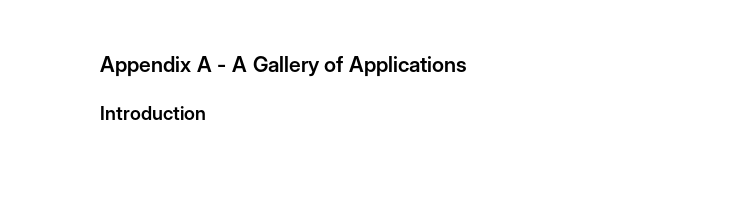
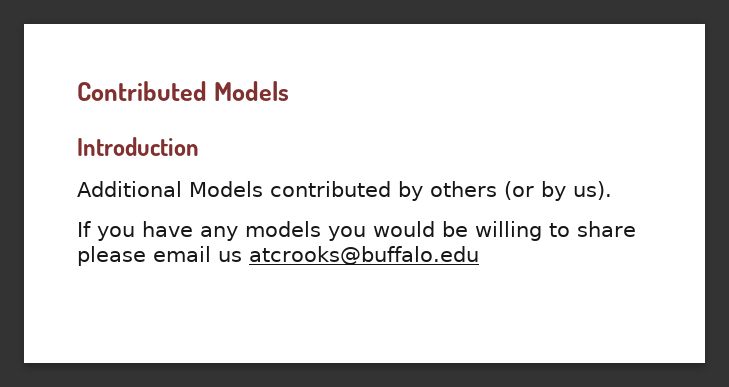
- Appendix A - A Gallery of Applications
+ Contributed Models
  Introduction
+ Additional Models contributed by others (or by us).
+ If you have any models you would be willing to share please email us atcrooks@buffalo.edu

